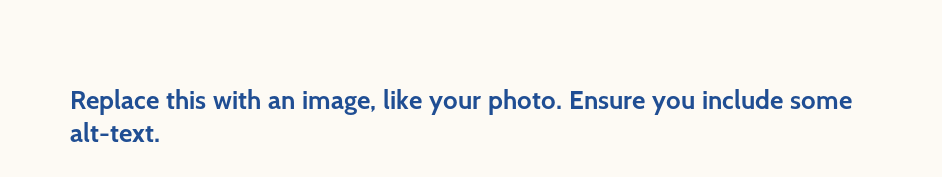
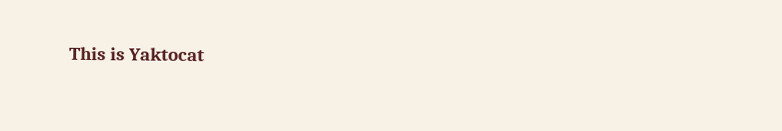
- Replace this with an image, like your photo. Ensure you include some alt-text.
+ This is Yaktocat

